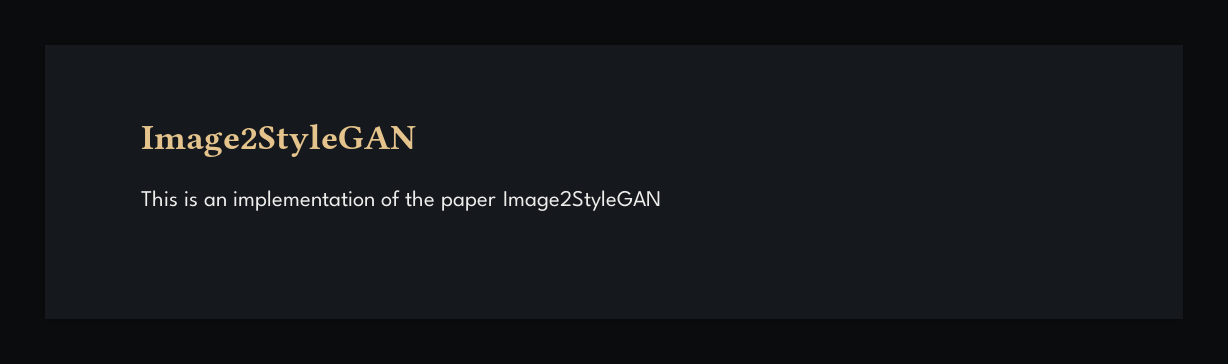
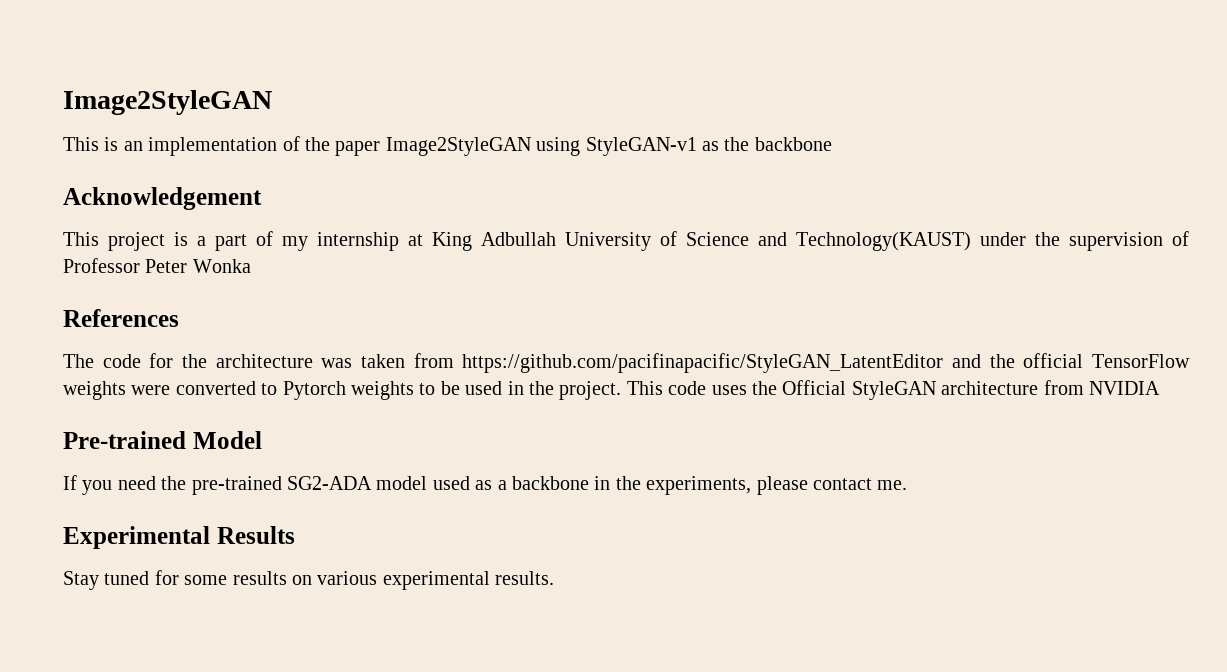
- This is an implementation of the paper Image2StyleGAN
+ This is an implementation of the paper Image2StyleGAN using StyleGAN-v1 as the backbone
+ Acknowledgement
+ This project is a part of my internship at King Adbullah University of Science and Technology(KAUST) under the supervision of Professor Peter Wonka
+ References
+ The code for the architecture was taken from https://github.com/pacifinapacific/StyleGAN_LatentEditor and the official TensorFlow weights were converted to Pytorch weights to be used in the project. This code uses the Official StyleGAN architecture from NVIDIA
+ Pre-trained Model
+ If you need the pre-trained SG2-ADA model used as a backbone in the experiments, please contact me.
+ Experimental Results
+ Stay tuned for some results on various experimental results.

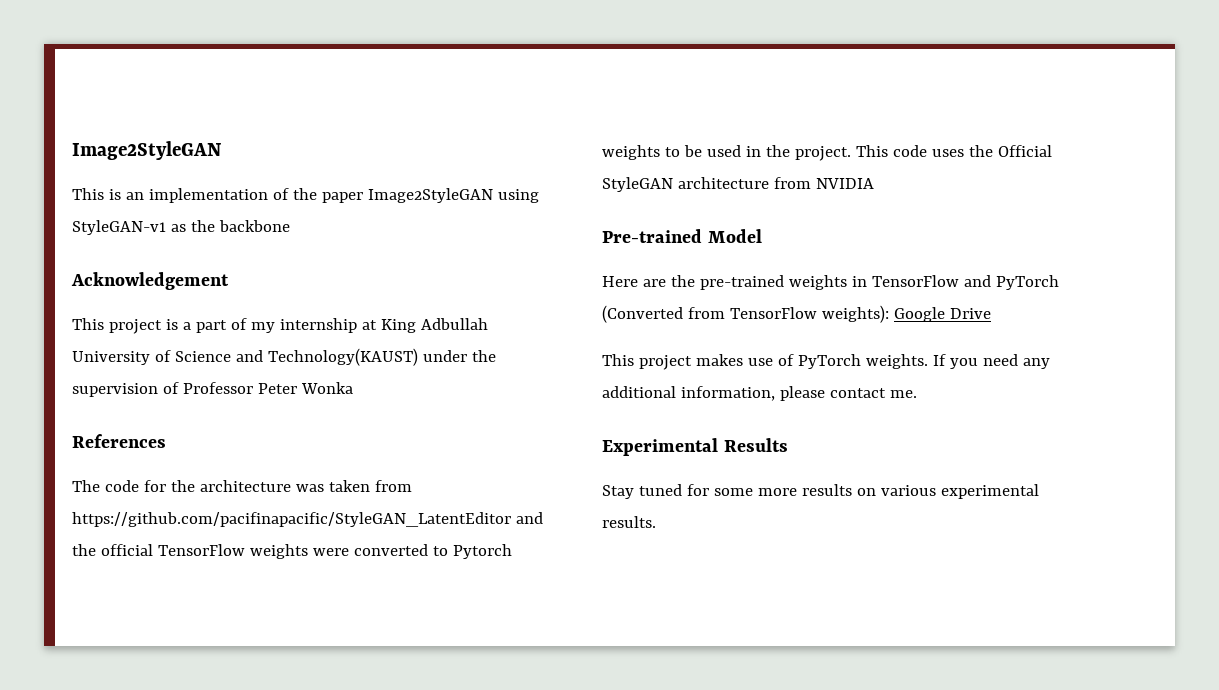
- If you need the pre-trained SG2-ADA model used as a backbone in the experiments, please contact me.
+ Here are the pre-trained weights in TensorFlow and PyTorch (Converted from TensorFlow weights): Google Drive
+ This project makes use of PyTorch weights. If you need any additional information, please contact me.
- Stay tuned for some results on various experimental results.
+ Stay tuned for some more results on various experimental results.

